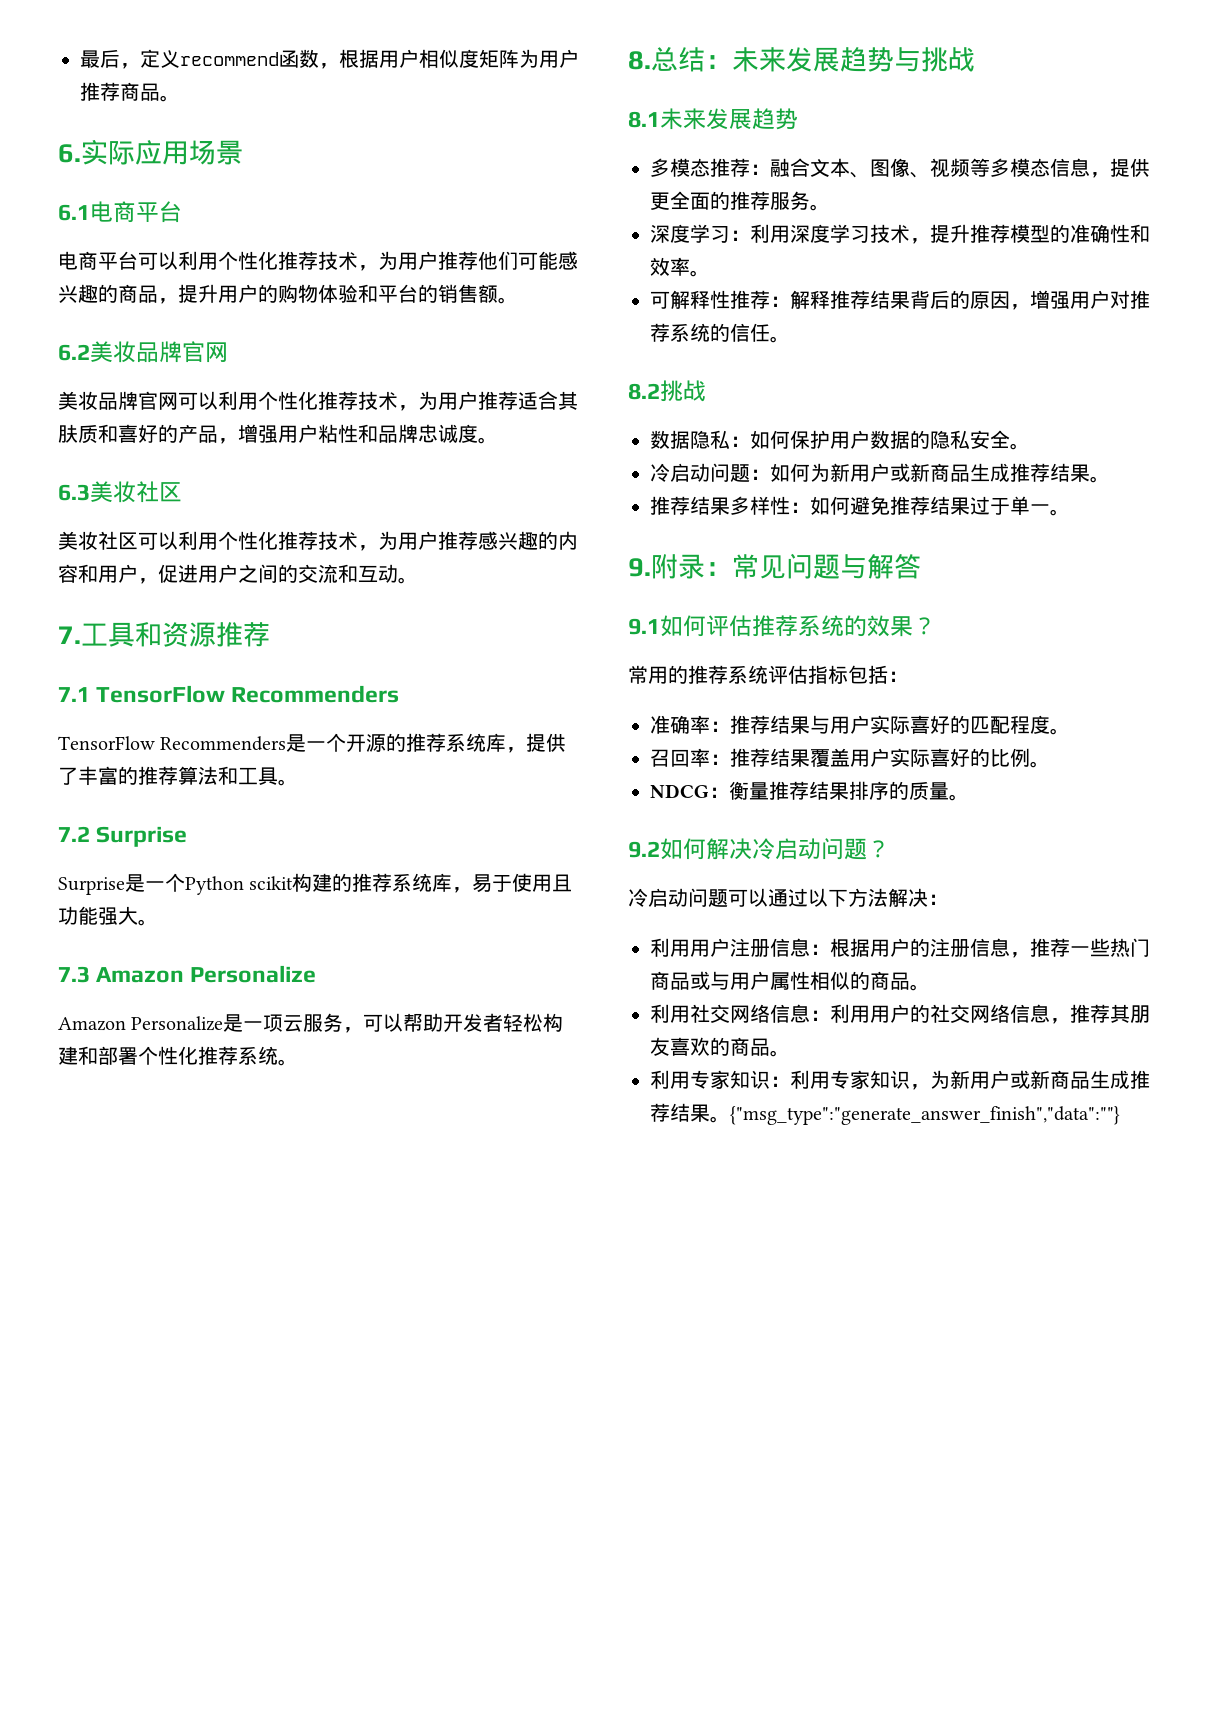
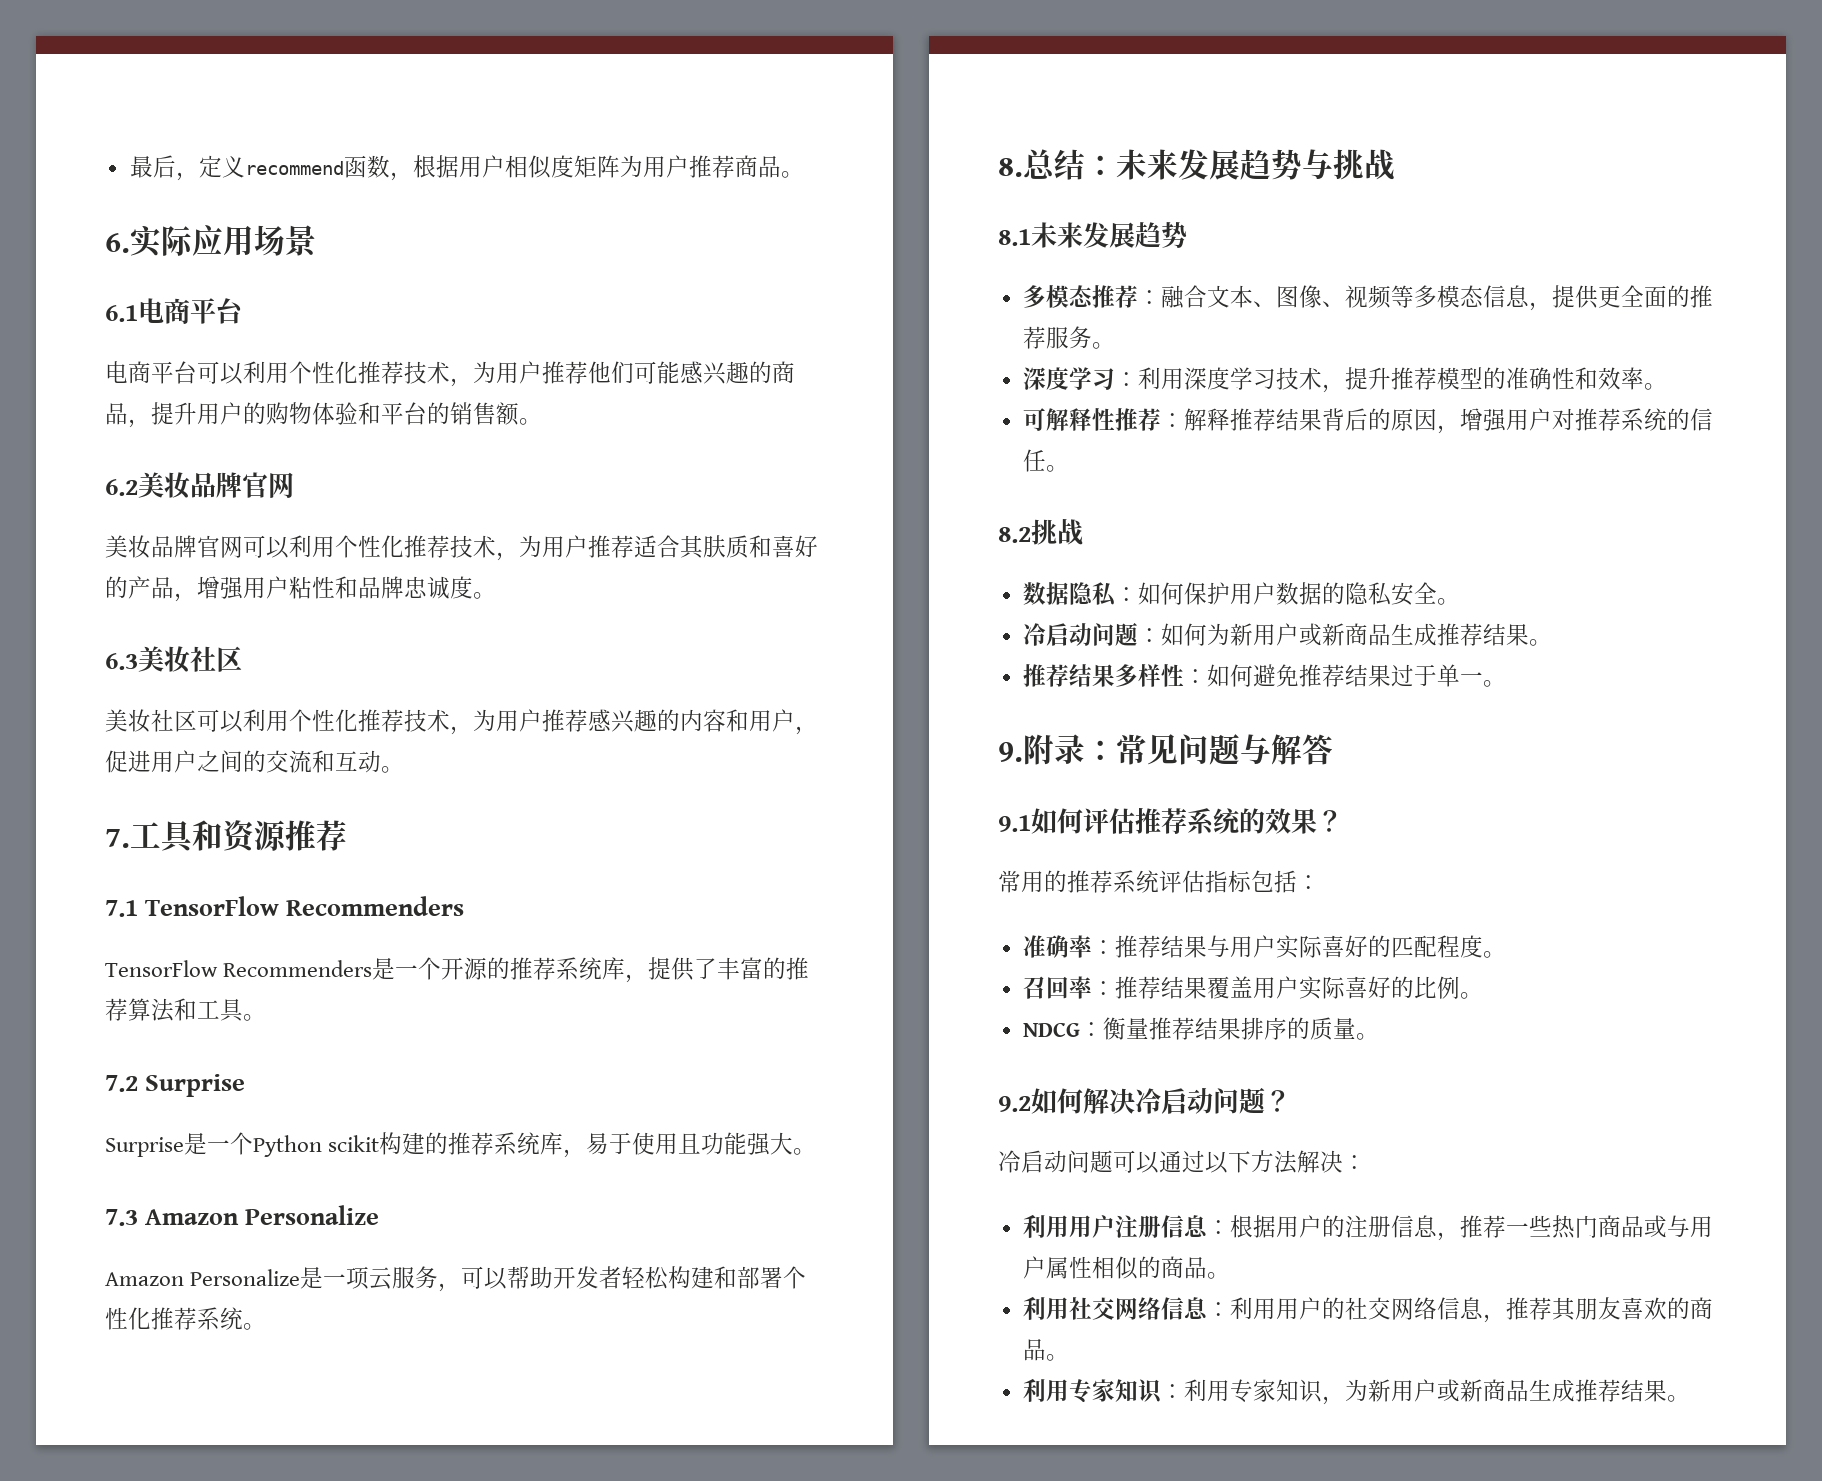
- {"msg_type":"generate_answer_finish","data":""}

